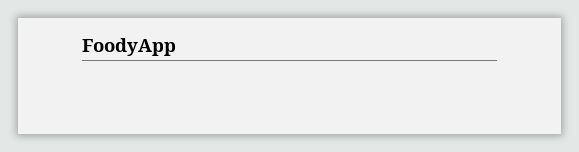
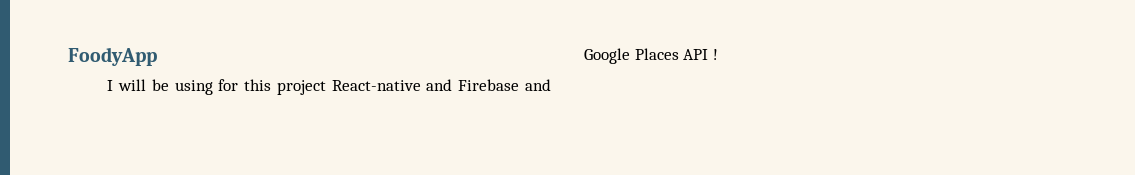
+ I will be using for this project React-native and Firebase and Google Places API !

